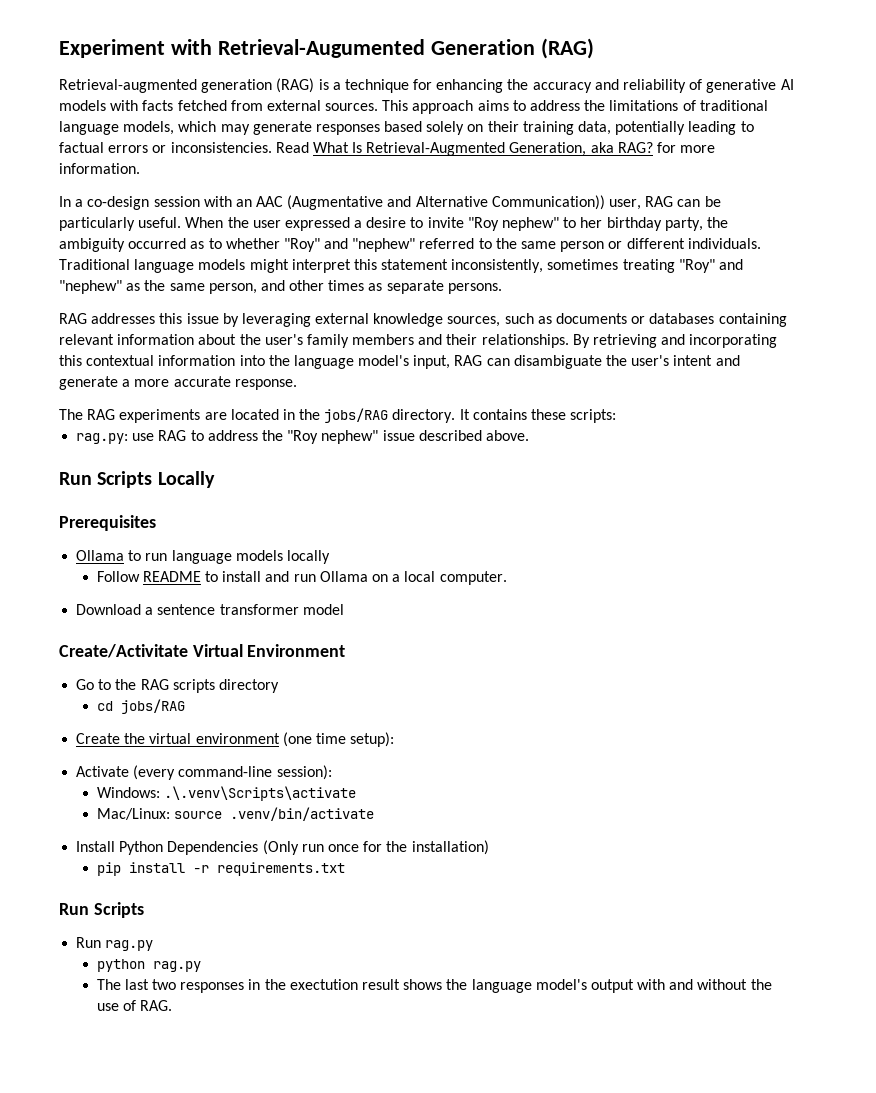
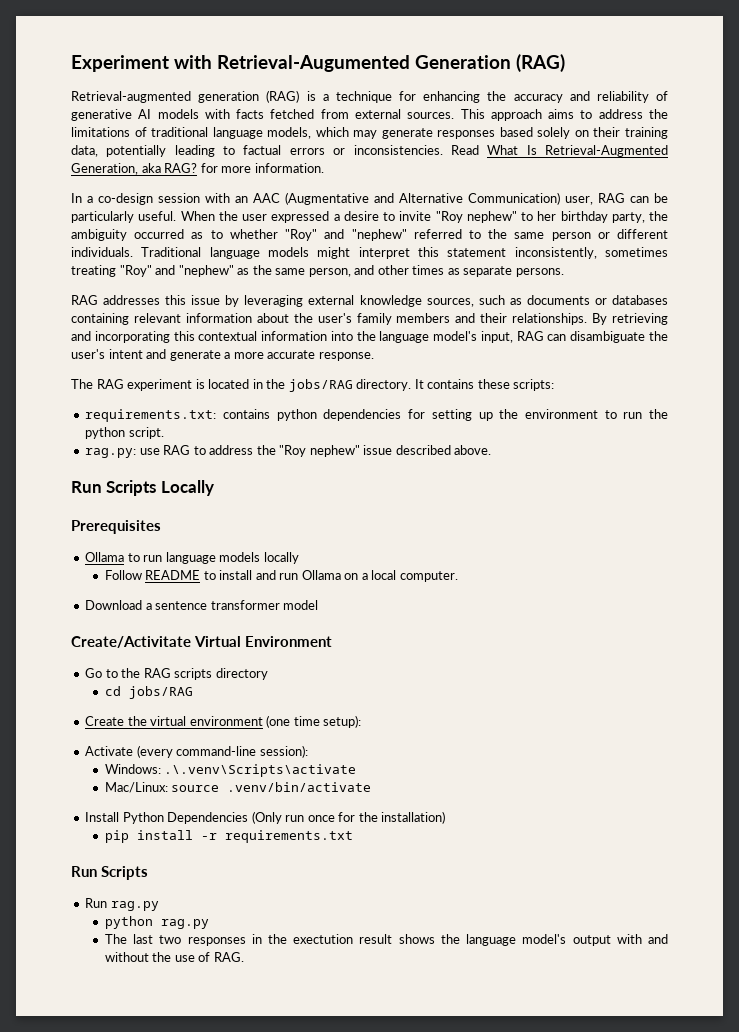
- In a co-design session with an AAC (Augmentative and Alternative Communication)) user, RAG can be particularly useful.
+ In a co-design session with an AAC (Augmentative and Alternative Communication) user, RAG can be particularly useful.
- The RAG experiments are located in the jobs/RAG directory.
+ The RAG experiment is located in the jobs/RAG directory.
+ requirements.txt: contains python dependencies for setting up the environment to run the python script.

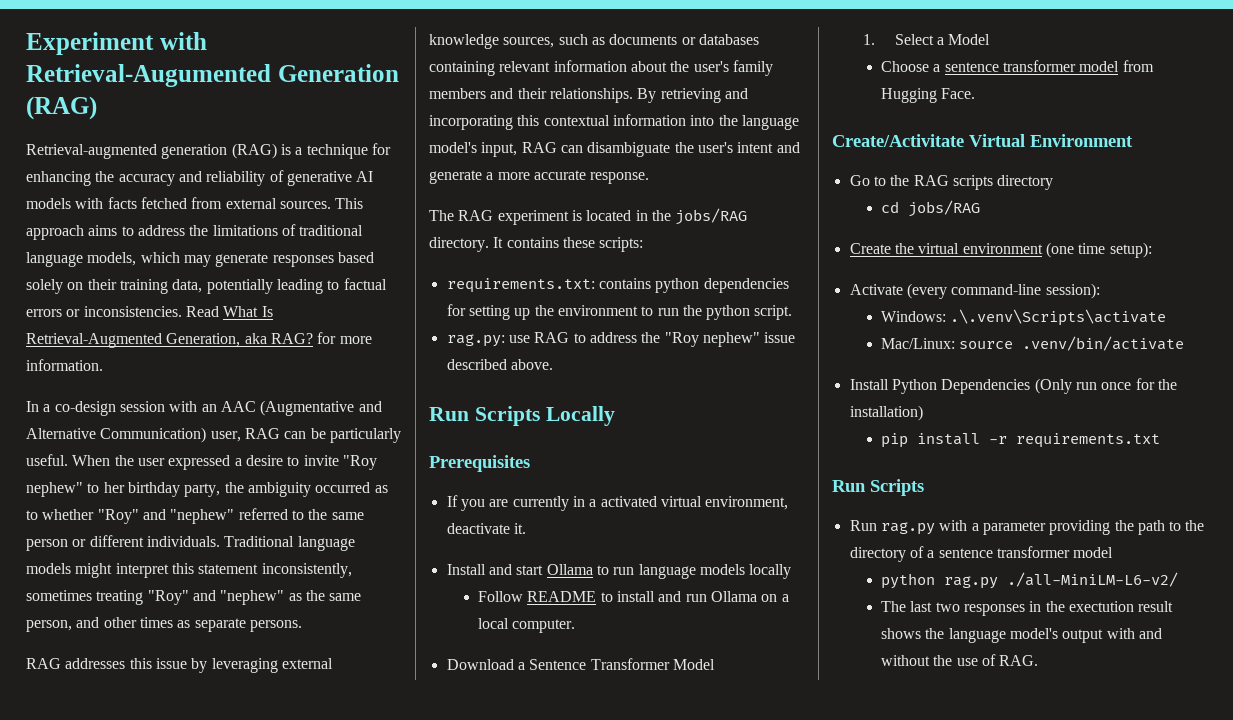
- Ollama to run language models locally
+ If you are currently in a activated virtual environment, deactivate it.
+ Install and start Ollama to run language models locally
- Download a sentence transformer model
+ Download a Sentence Transformer Model
+ 1. Select a Model
+ Choose a sentence transformer model from Hugging Face.
- Run rag.py
+ Run rag.py with a parameter providing the path to the directory of a sentence transformer model
- python rag.py
+ python rag.py ./all-MiniLM-L6-v2/

